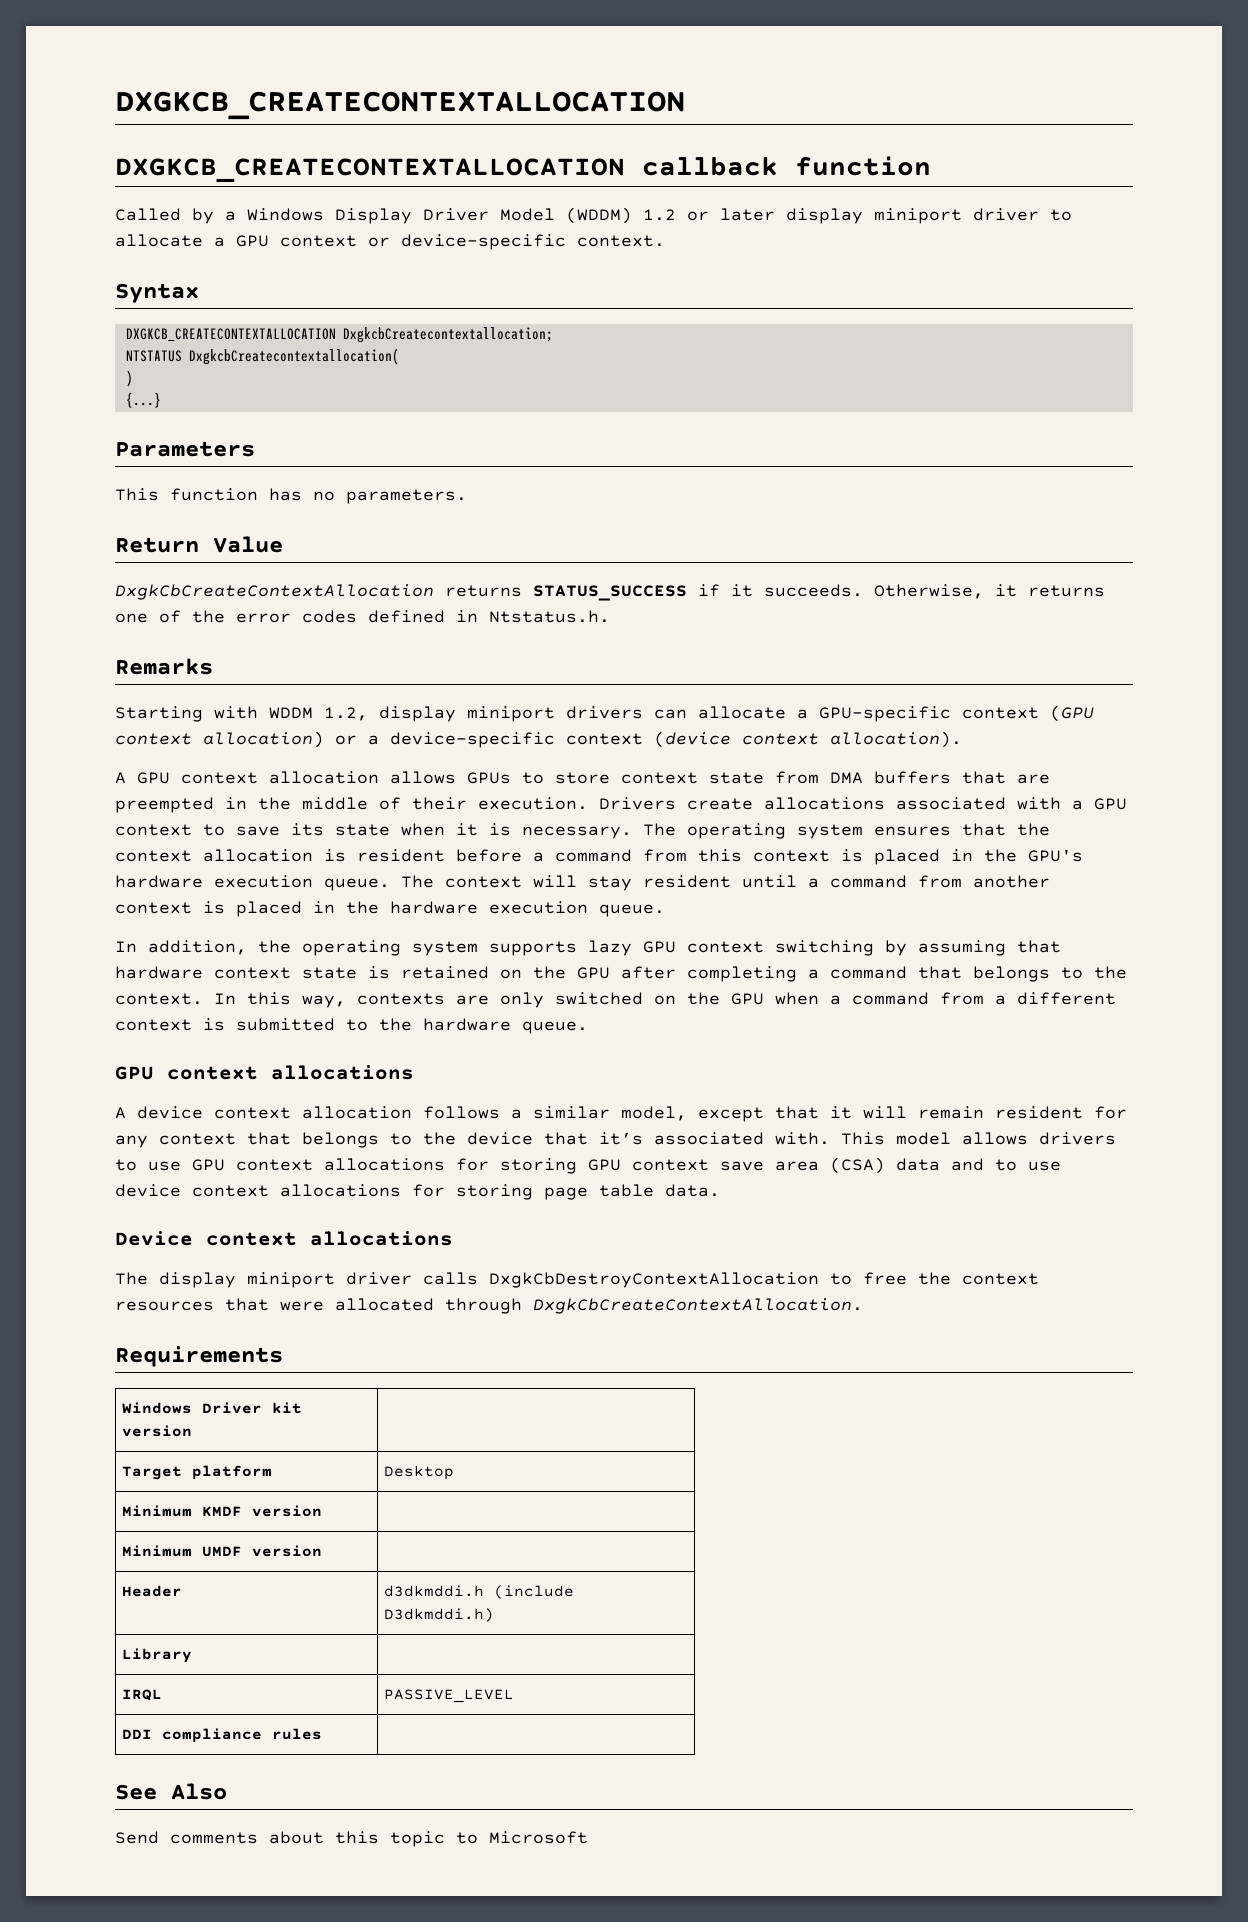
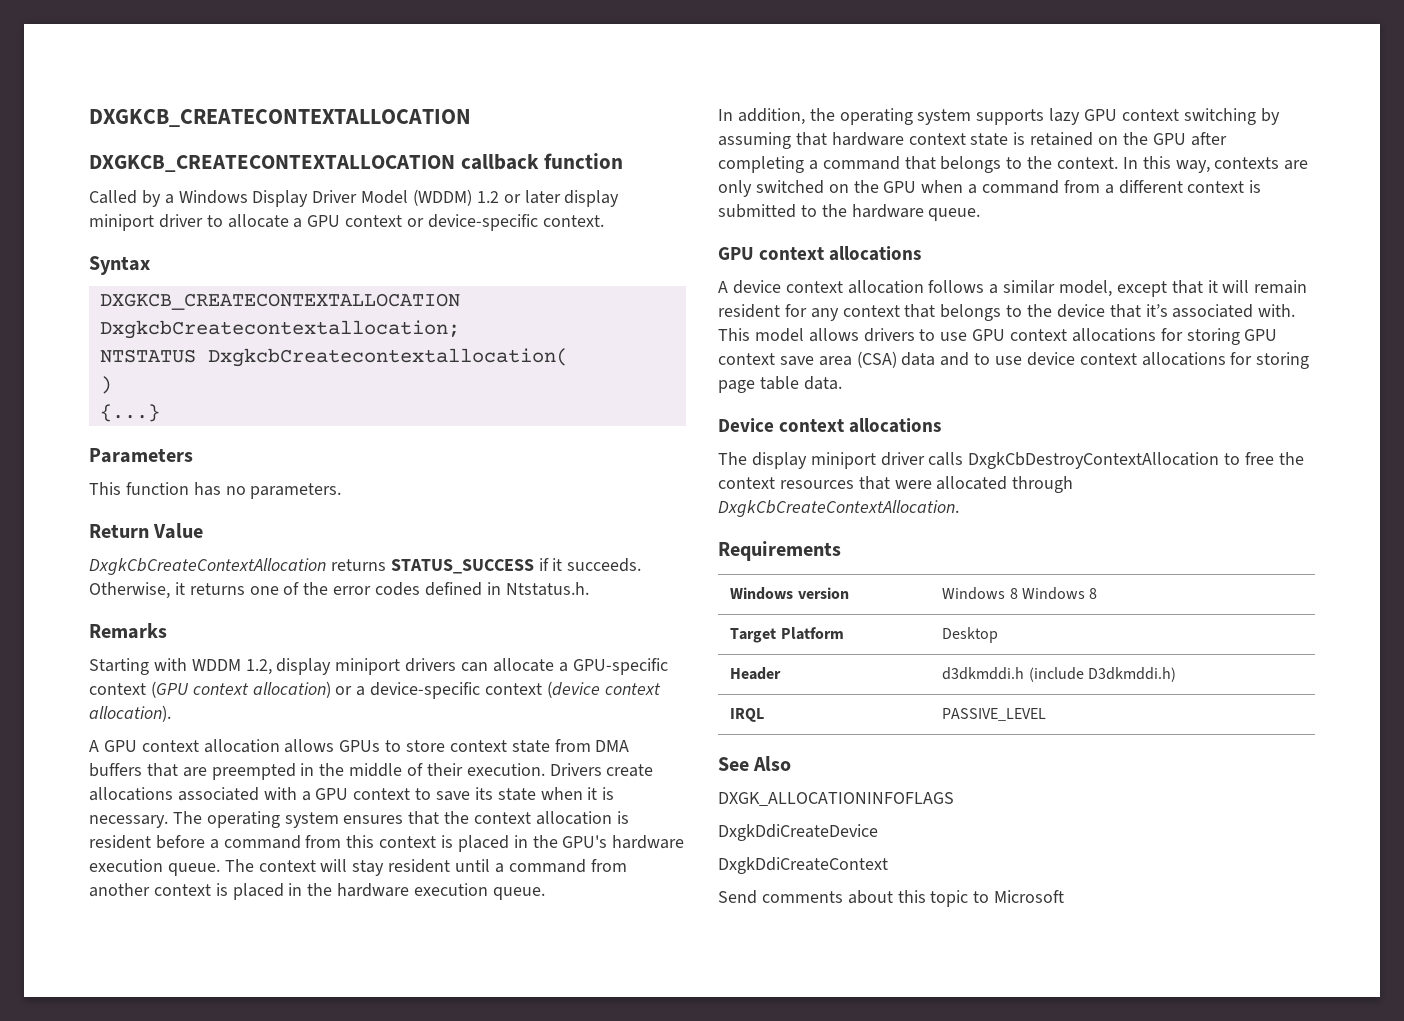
- Windows Driver kit version |
+ Windows version | Windows 8 Windows 8
- Target platform | Desktop
+ Target Platform | Desktop
- Minimum KMDF version |
- Minimum UMDF version |
- Library |
- DDI compliance rules |
+ DXGK_ALLOCATIONINFOFLAGS
+ DxgkDdiCreateDevice
+ DxgkDdiCreateContext

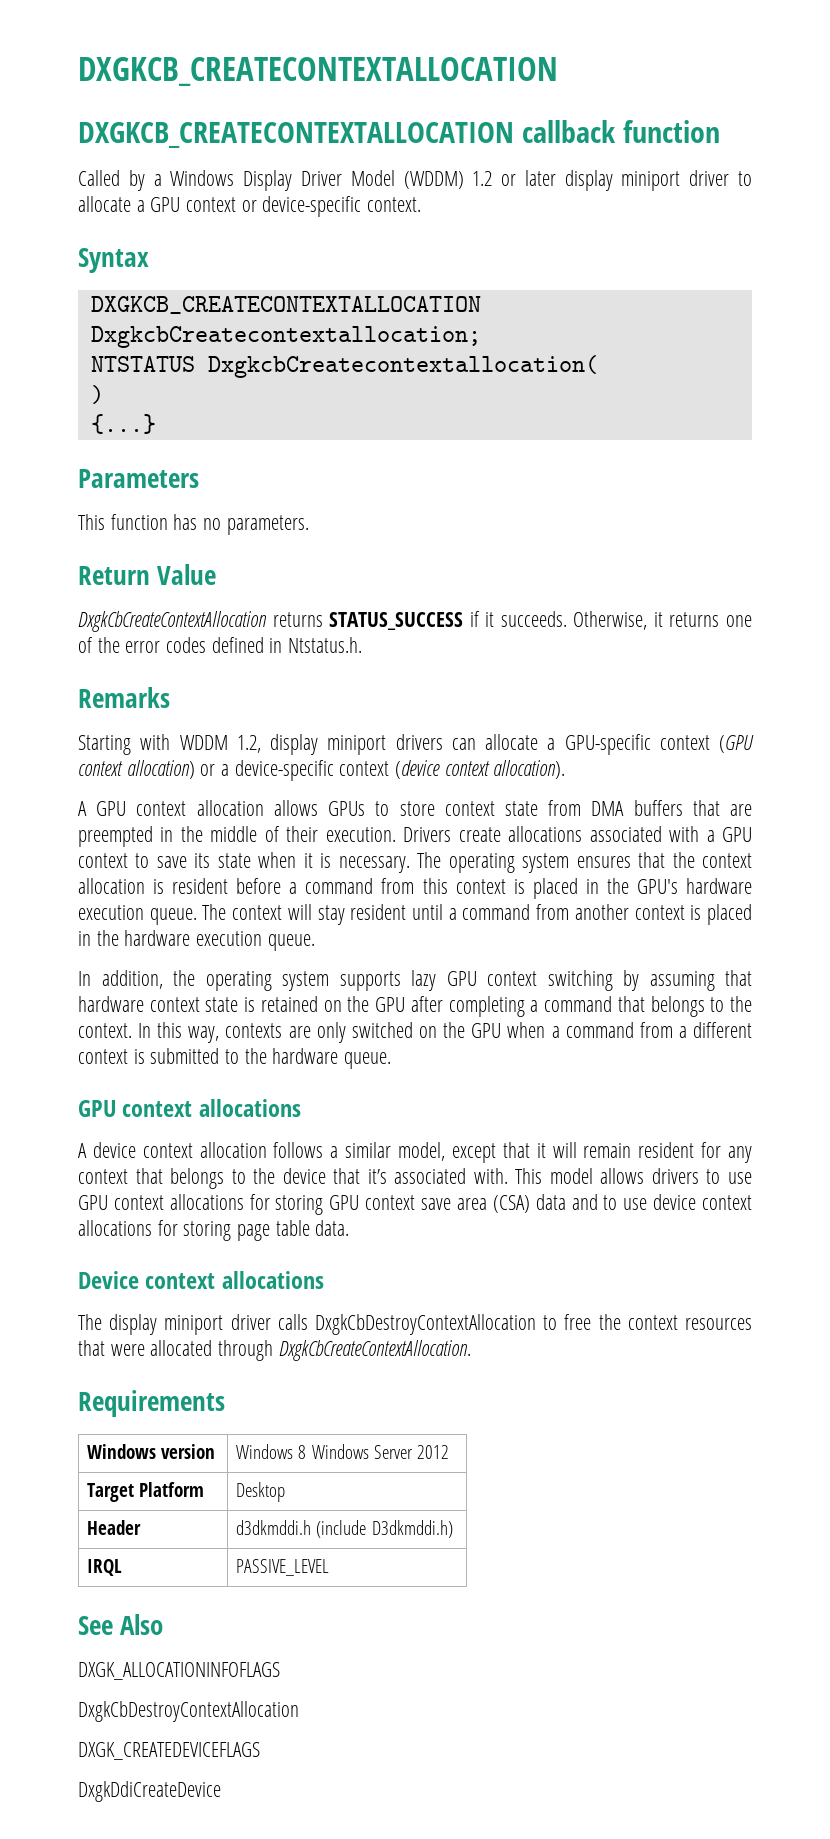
- Windows version | Windows 8 Windows 8
+ Windows version | Windows 8 Windows Server 2012
  DXGK_ALLOCATIONINFOFLAGS
+ DxgkCbDestroyContextAllocation
+ DXGK_CREATEDEVICEFLAGS
- DxgkDdiCreateContext
- Send comments about this topic to Microsoft

